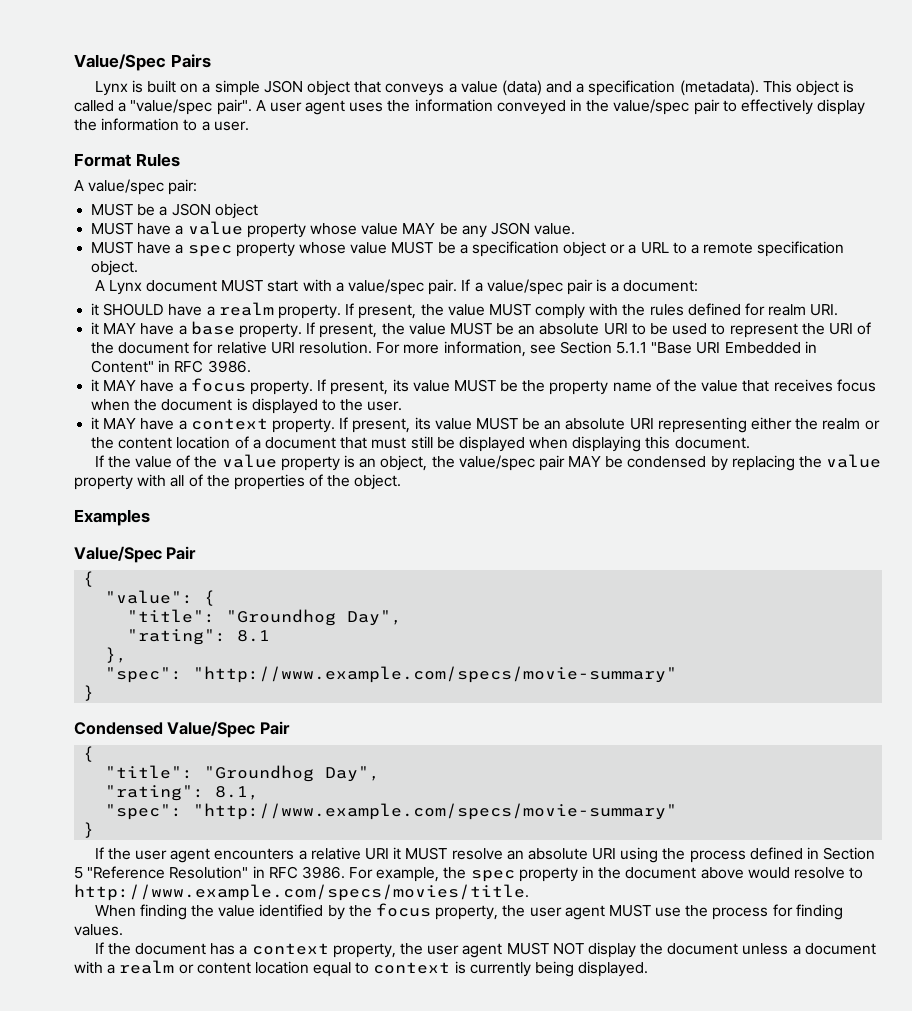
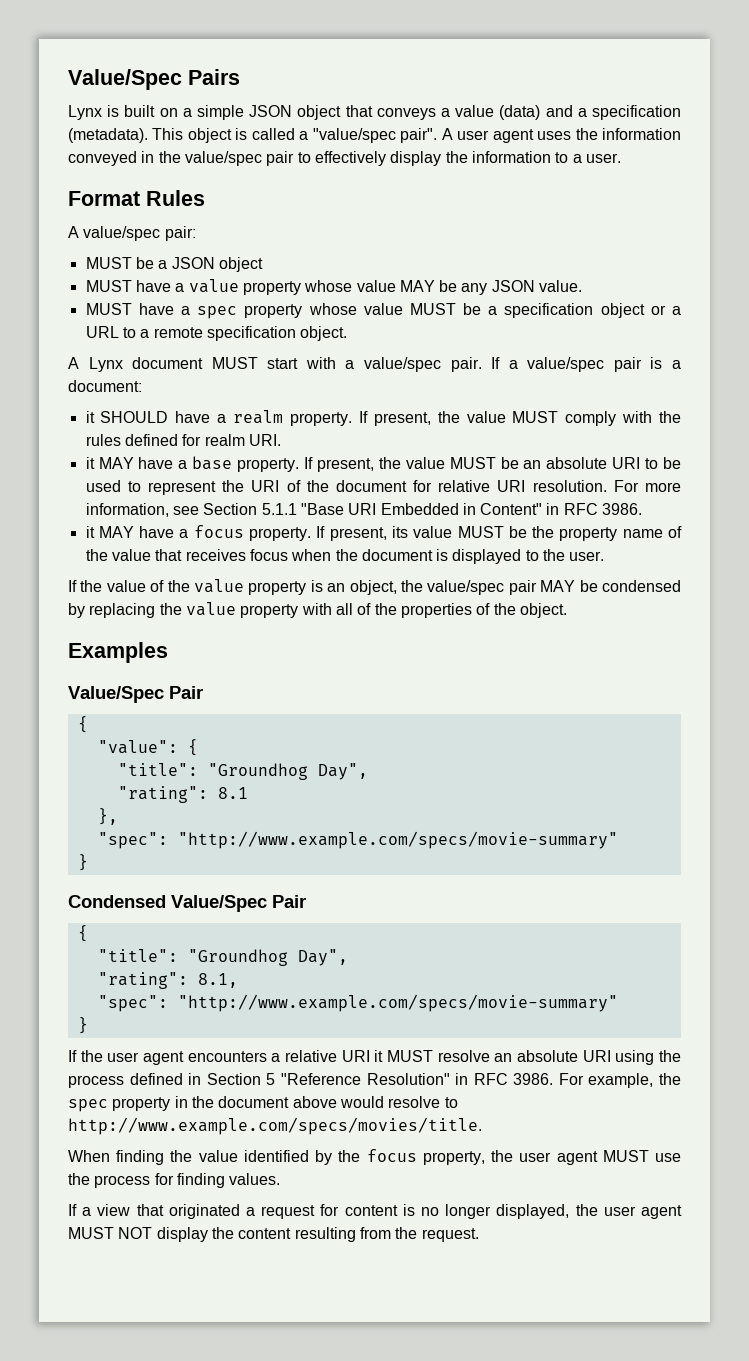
- it MAY have a context property. If present, its value MUST be an absolute URI representing either the realm or the content location of a document that must still be displayed when displaying this document.
- If the document has a context property, the user agent MUST NOT display the document unless a document with a realm or content location equal to context is currently being displayed.
+ If a view that originated a request for content is no longer displayed, the user agent MUST NOT display the content resulting from the request.

